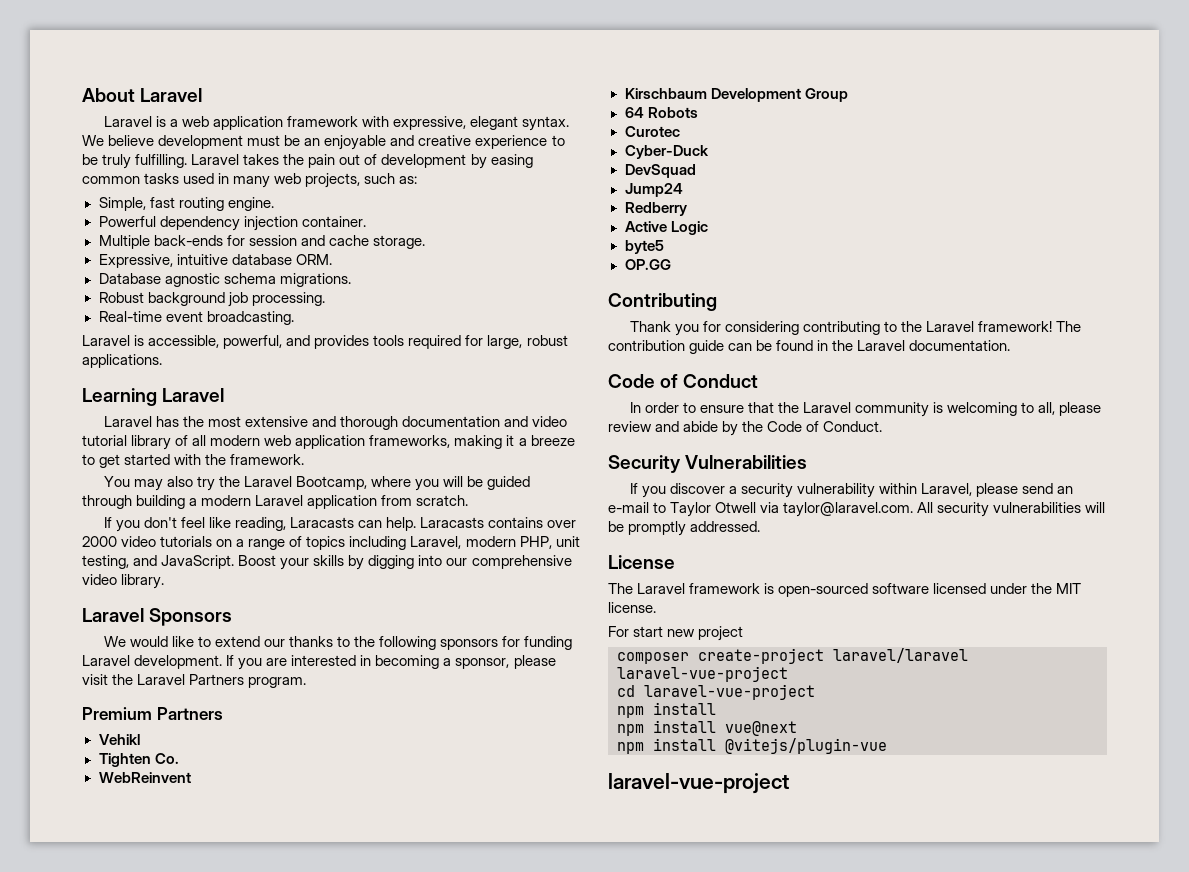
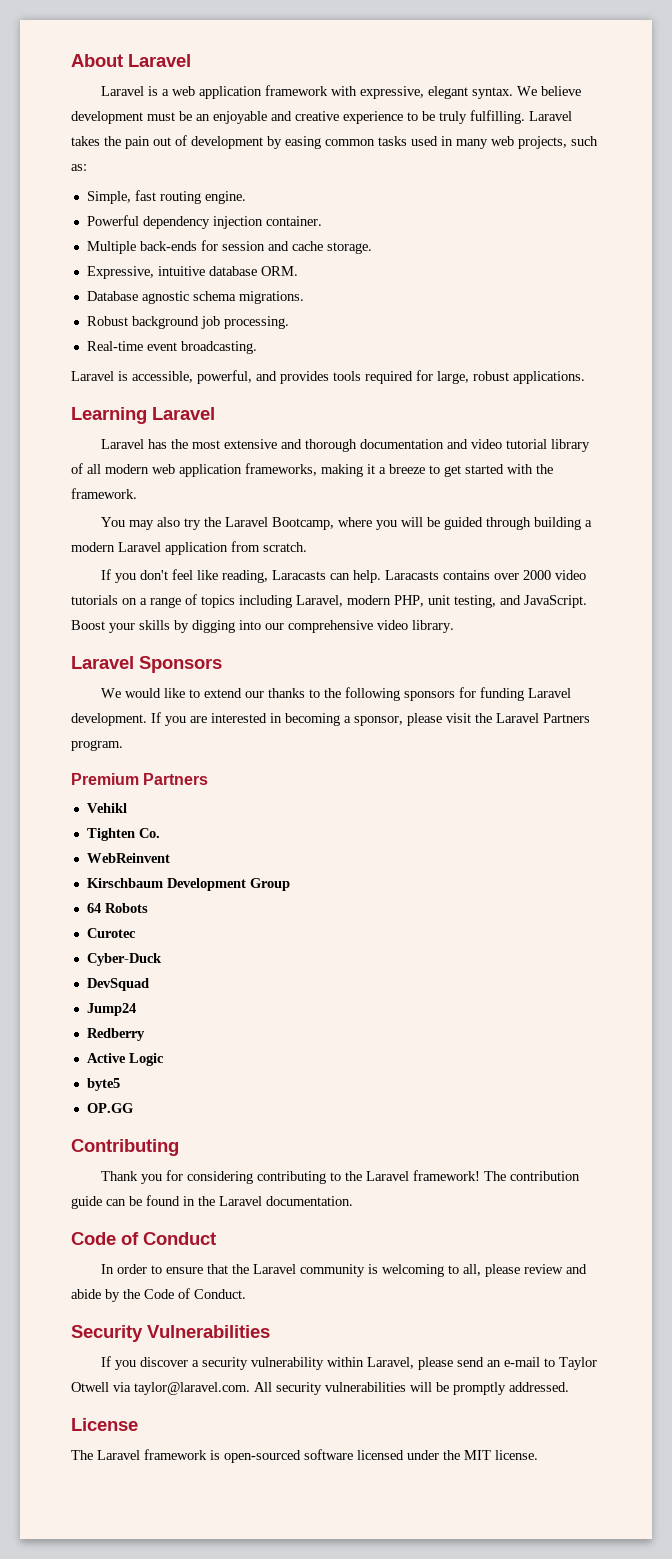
- For start new project
- composer create-project laravel/laravel laravel-vue-project
- cd laravel-vue-project
- npm install
- npm install vue@next
- npm install @vitejs/plugin-vue
- laravel-vue-project

